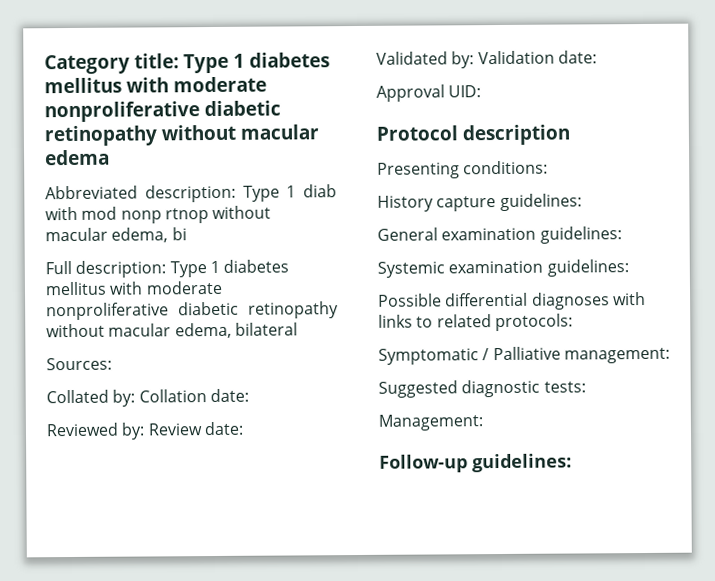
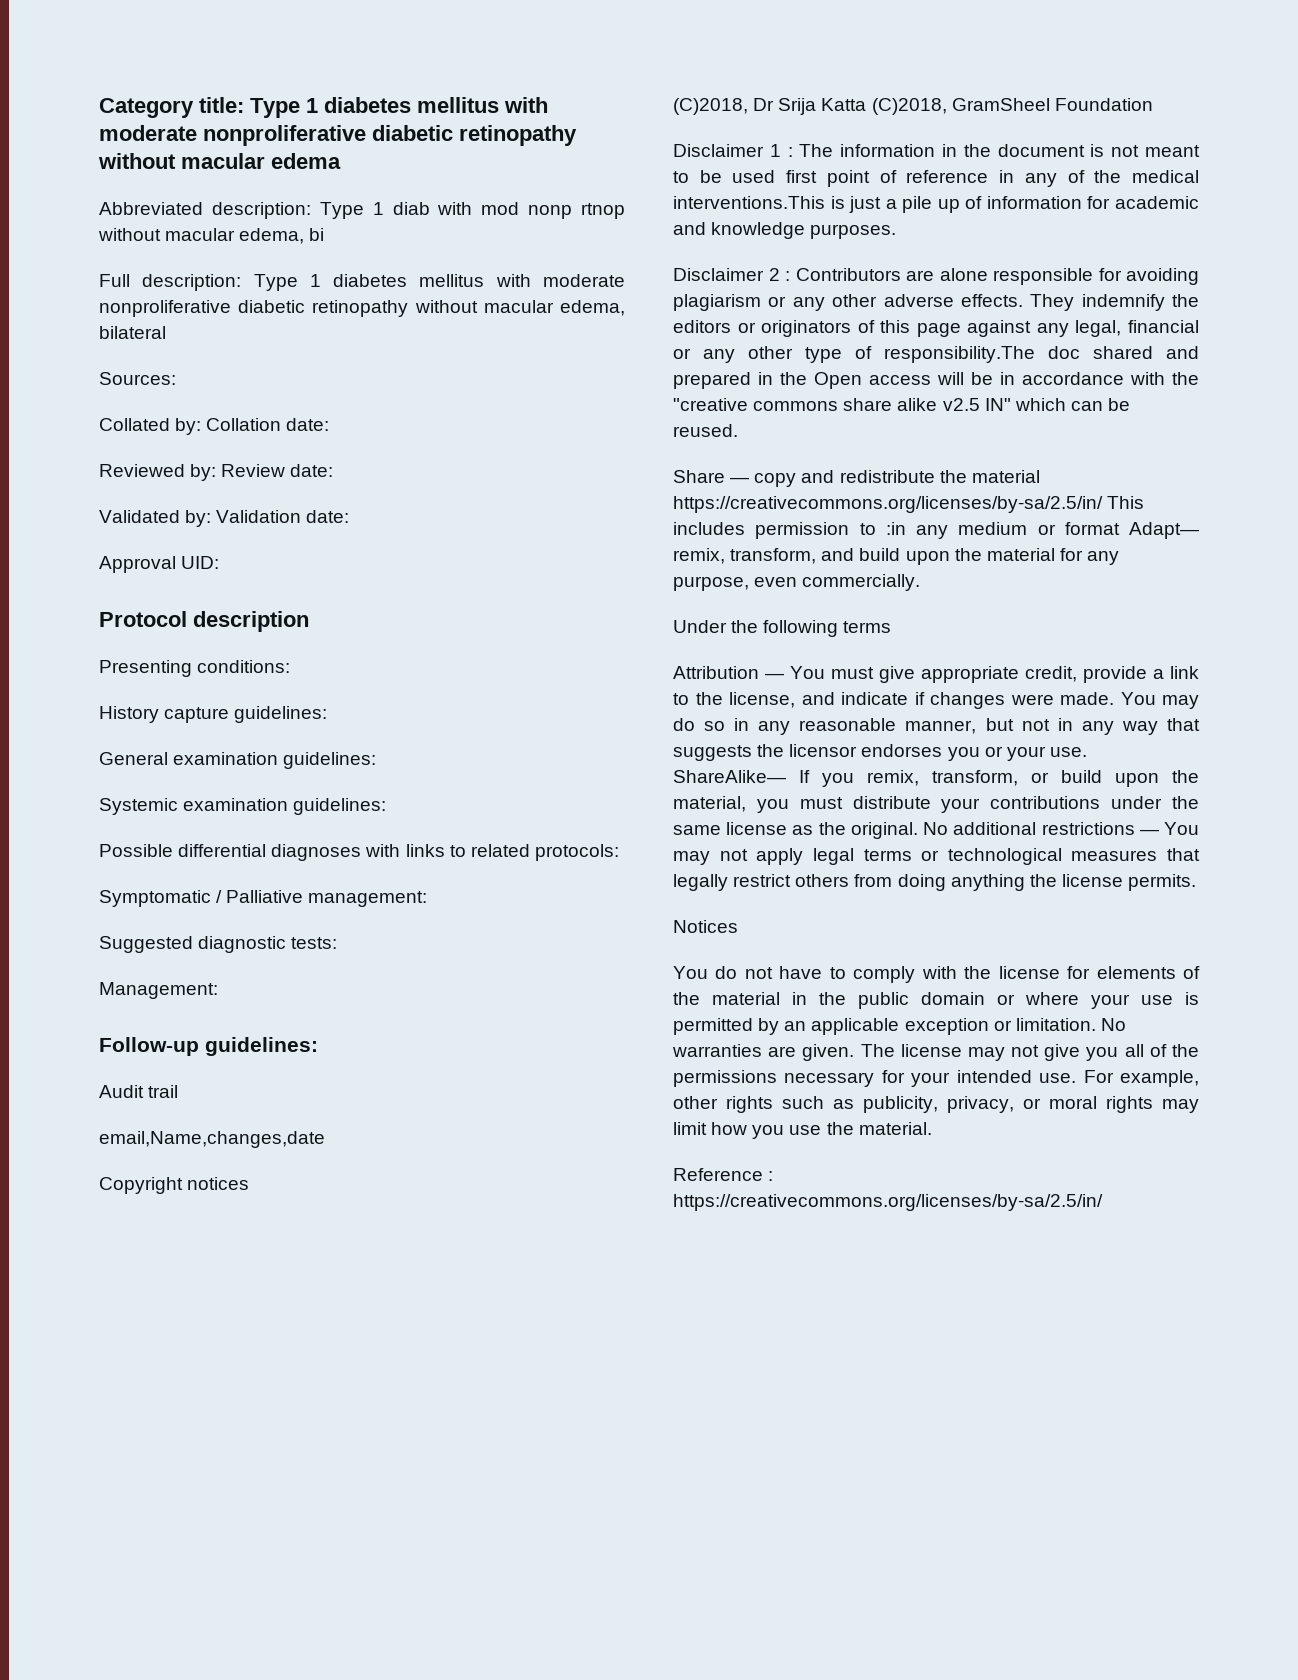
+ Audit trail
+ email,Name,changes,date
+ Copyright notices
+ (C)2018, Dr Srija Katta (C)2018, GramSheel Foundation
+ Disclaimer 1 : The information in the document is not meant to be used first point of reference in any of the medical interventions.This is just a pile up of information for academic and knowledge purposes.
+ Disclaimer 2 : Contributors are alone responsible for avoiding plagiarism or any other adverse effects. They indemnify the editors or originators of this page against any legal, financial or any other type of responsibility.The doc shared and prepared in the Open access will be in accordance with the "creative commons share alike v2.5 IN" which can be reused.
+ Share — copy and redistribute the material https://creativecommons.org/licenses/by-sa/2.5/in/ This includes permission to :in any medium or format Adapt— remix, transform, and build upon the material for any purpose, even commercially.
+ Under the following terms
+ Attribution — You must give appropriate credit, provide a link to the license, and indicate if changes were made. You may do so in any reasonable manner, but not in any way that suggests the licensor endorses you or your use. ShareAlike— If you remix, transform, or build upon the material, you must distribute your contributions under the same license as the original. No additional restrictions — You may not apply legal terms or technological measures that legally restrict others from doing anything the license permits.
+ Notices
+ You do not have to comply with the license for elements of the material in the public domain or where your use is permitted by an applicable exception or limitation. No warranties are given. The license may not give you all of the permissions necessary for your intended use. For example, other rights such as publicity, privacy, or moral rights may limit how you use the material.
+ Reference : https://creativecommons.org/licenses/by-sa/2.5/in/

